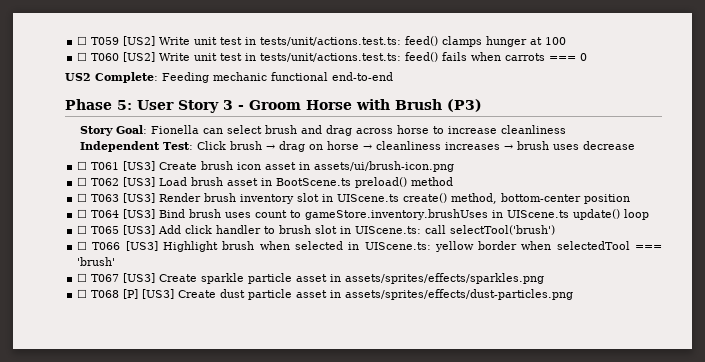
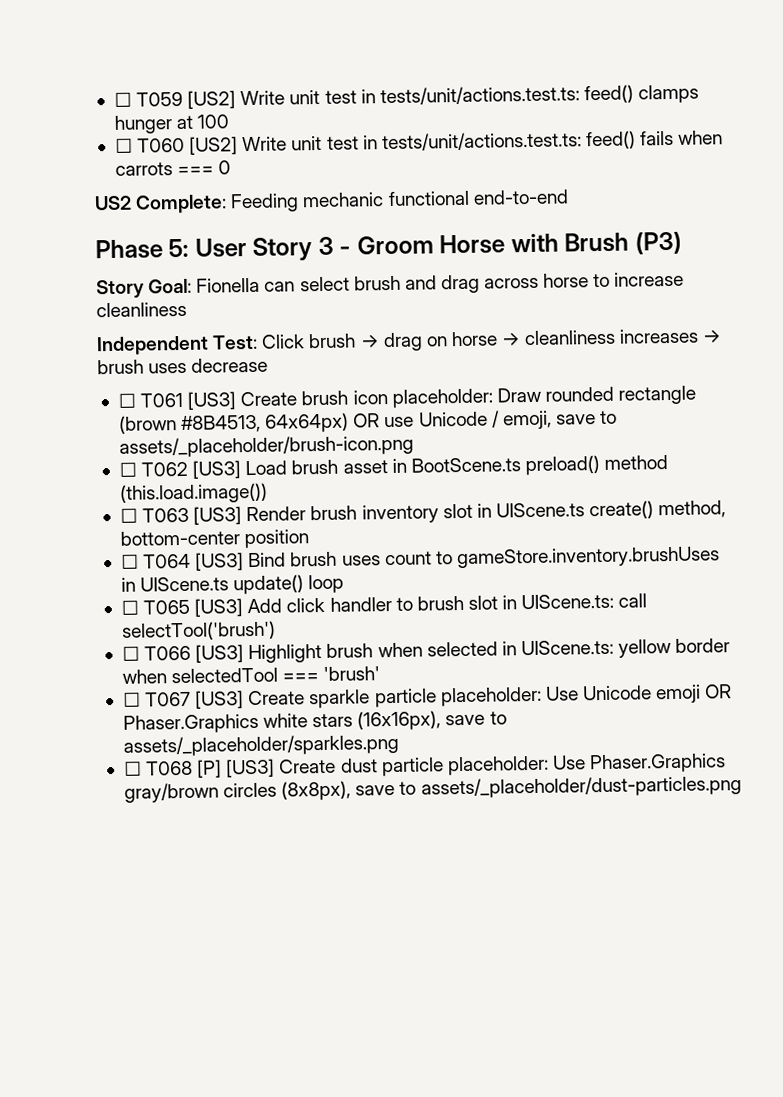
- ☐ T061 [US3] Create brush icon asset in assets/ui/brush-icon.png
+ ☐ T061 [US3] Create brush icon placeholder: Draw rounded rectangle (brown #8B4513, 64x64px) OR use Unicode / emoji, save to assets/_placeholder/brush-icon.png
- ☐ T062 [US3] Load brush asset in BootScene.ts preload() method
+ ☐ T062 [US3] Load brush asset in BootScene.ts preload() method (this.load.image())
- ☐ T067 [US3] Create sparkle particle asset in assets/sprites/effects/sparkles.png
+ ☐ T067 [US3] Create sparkle particle placeholder: Use Unicode emoji OR Phaser.Graphics white stars (16x16px), save to assets/_placeholder/sparkles.png
- ☐ T068 [P] [US3] Create dust particle asset in assets/sprites/effects/dust-particles.png
+ ☐ T068 [P] [US3] Create dust particle placeholder: Use Phaser.Graphics gray/brown circles (8x8px), save to assets/_placeholder/dust-particles.png

